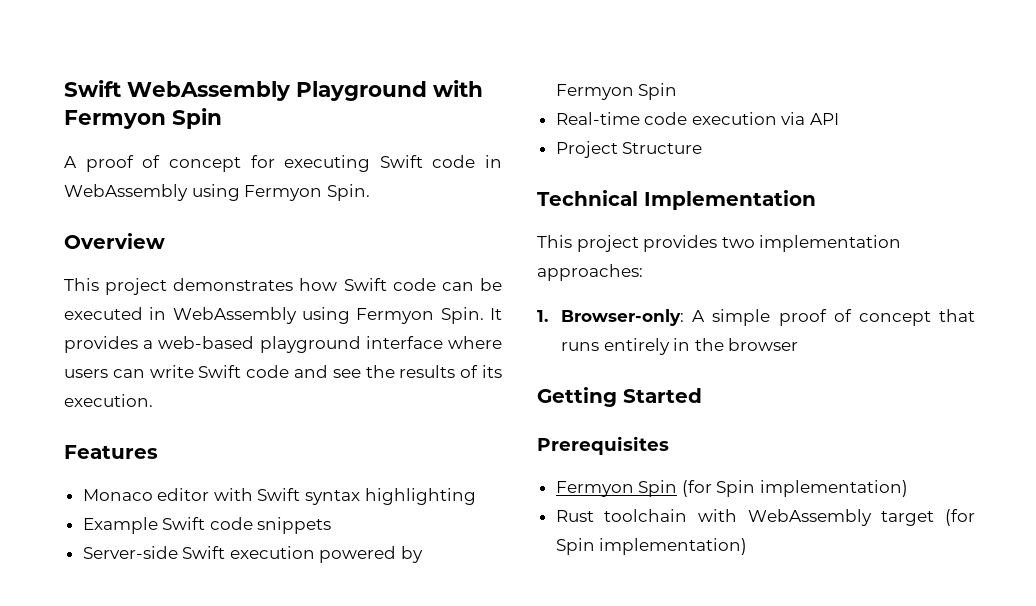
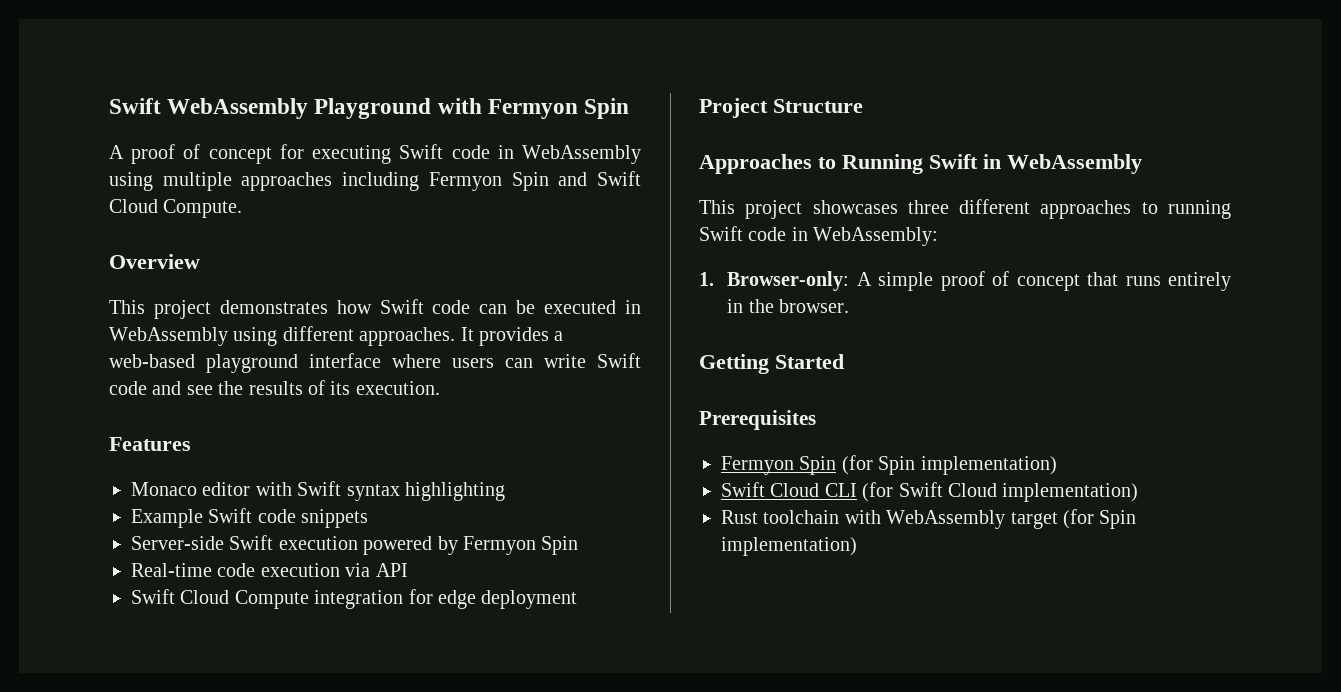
- A proof of concept for executing Swift code in WebAssembly using Fermyon Spin.
+ A proof of concept for executing Swift code in WebAssembly using multiple approaches including Fermyon Spin and Swift Cloud Compute.
- This project demonstrates how Swift code can be executed in WebAssembly using Fermyon Spin.
+ This project demonstrates how Swift code can be executed in WebAssembly using different approaches.
+ Swift Cloud Compute integration for edge deployment
  Project Structure
- Technical Implementation
- This project provides two implementation approaches:
+ Approaches to Running Swift in WebAssembly
+ This project showcases three different approaches to running Swift code in WebAssembly:
- 1. Browser-only: A simple proof of concept that runs entirely in the browser
+ 1. Browser-only: A simple proof of concept that runs entirely in the browser.
+ Swift Cloud CLI (for Swift Cloud implementation)

